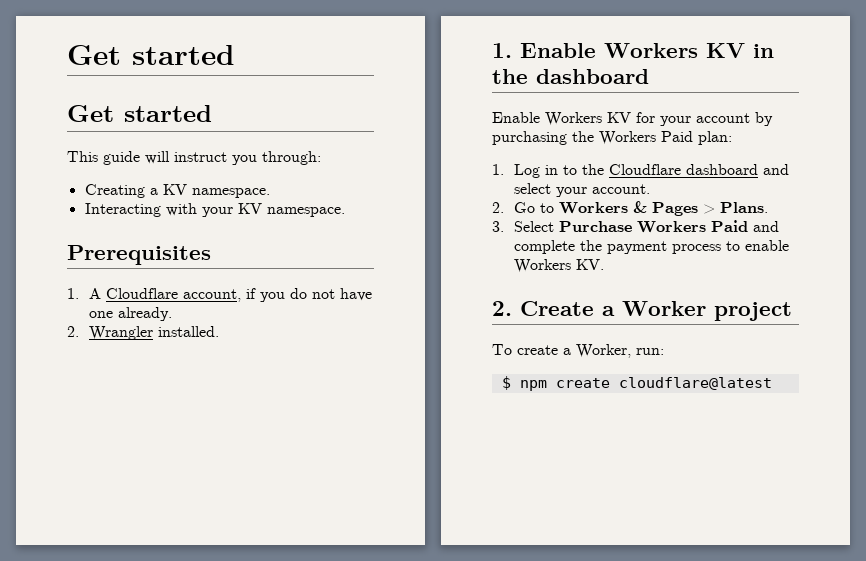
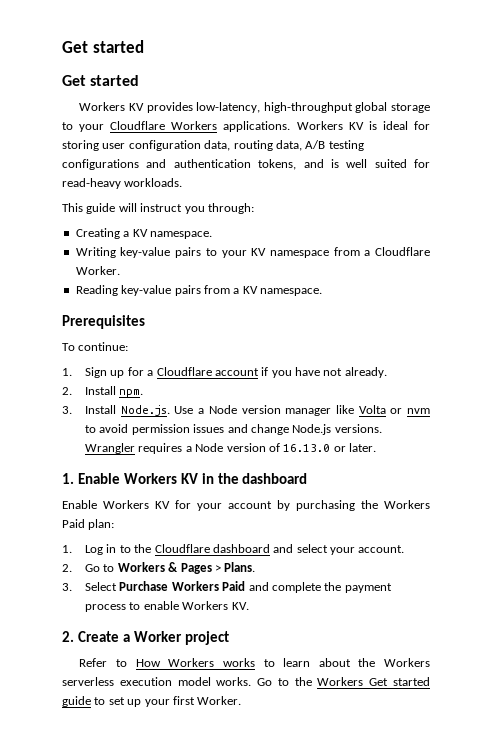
+ Workers KV provides low-latency, high-throughput global storage to your Cloudflare Workers applications. Workers KV is ideal for storing user configuration data, routing data, A/B testing configurations and authentication tokens, and is well suited for read-heavy workloads.
- Interacting with your KV namespace.
+ Writing key-value pairs to your KV namespace from a Cloudflare Worker.
+ Reading key-value pairs from a KV namespace.
- 1. A Cloudflare account, if you do not have one already.
- 2. Wrangler installed.
+ To continue:
+ 1. Sign up for a Cloudflare account if you have not already.
+ 2. Install npm.
+ 3. Install Node.js. Use a Node version manager like Volta or nvm to avoid permission issues and change Node.js versions. Wrangler requires a Node version of 16.13.0 or later.
- To create a Worker, run:
- $ npm create cloudflare@latest
+ Refer to How Workers works to learn about the Workers serverless execution model works. Go to the Workers Get started guide to set up your first Worker.

